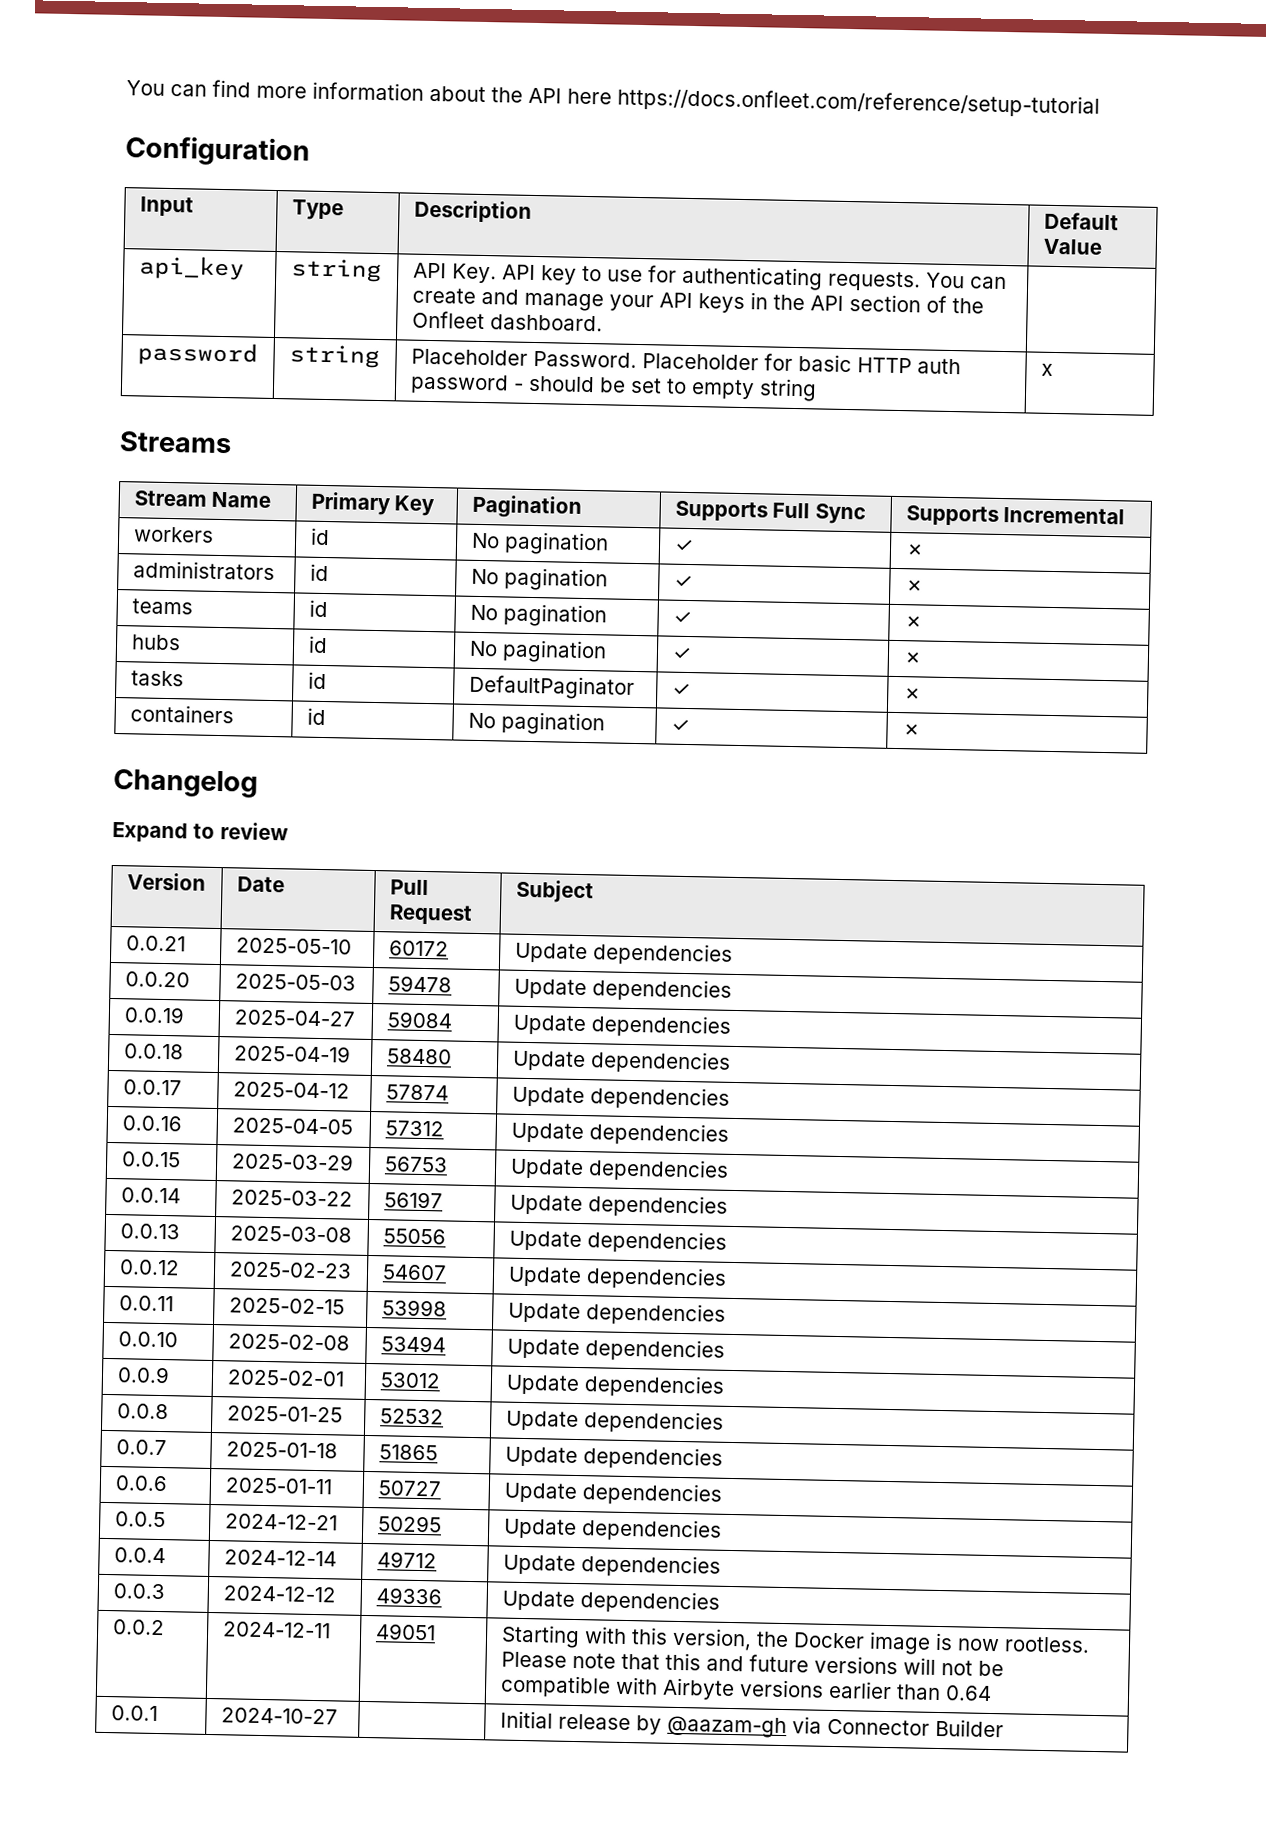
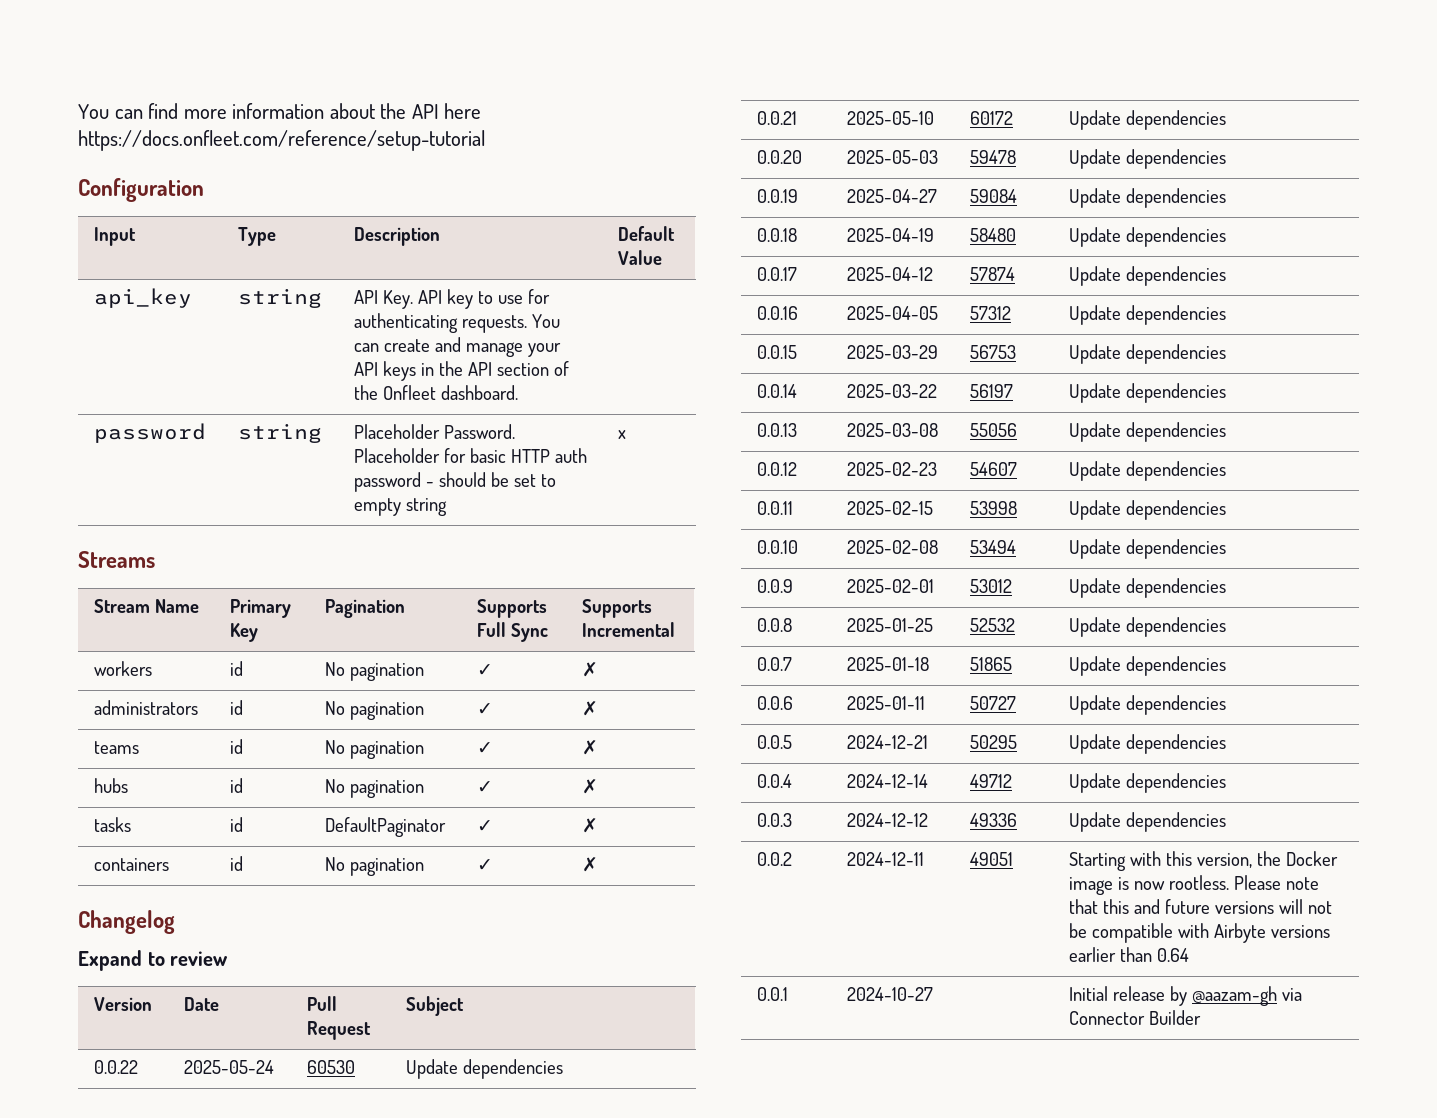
+ 0.0.22 | 2025-05-24 | 60530 | Update dependencies

